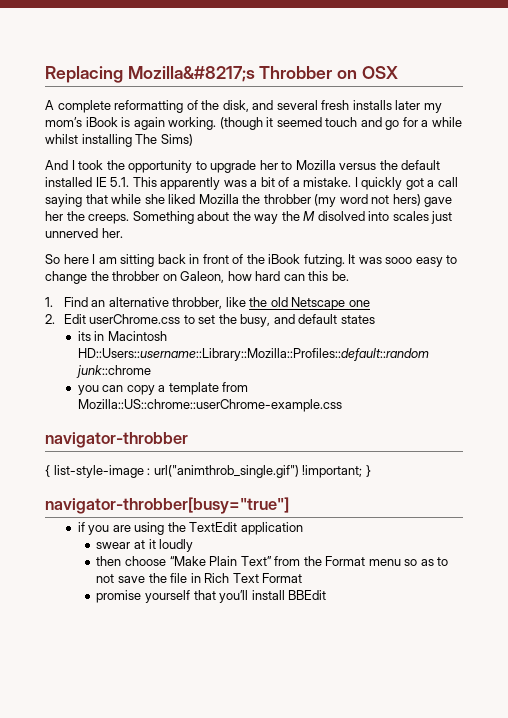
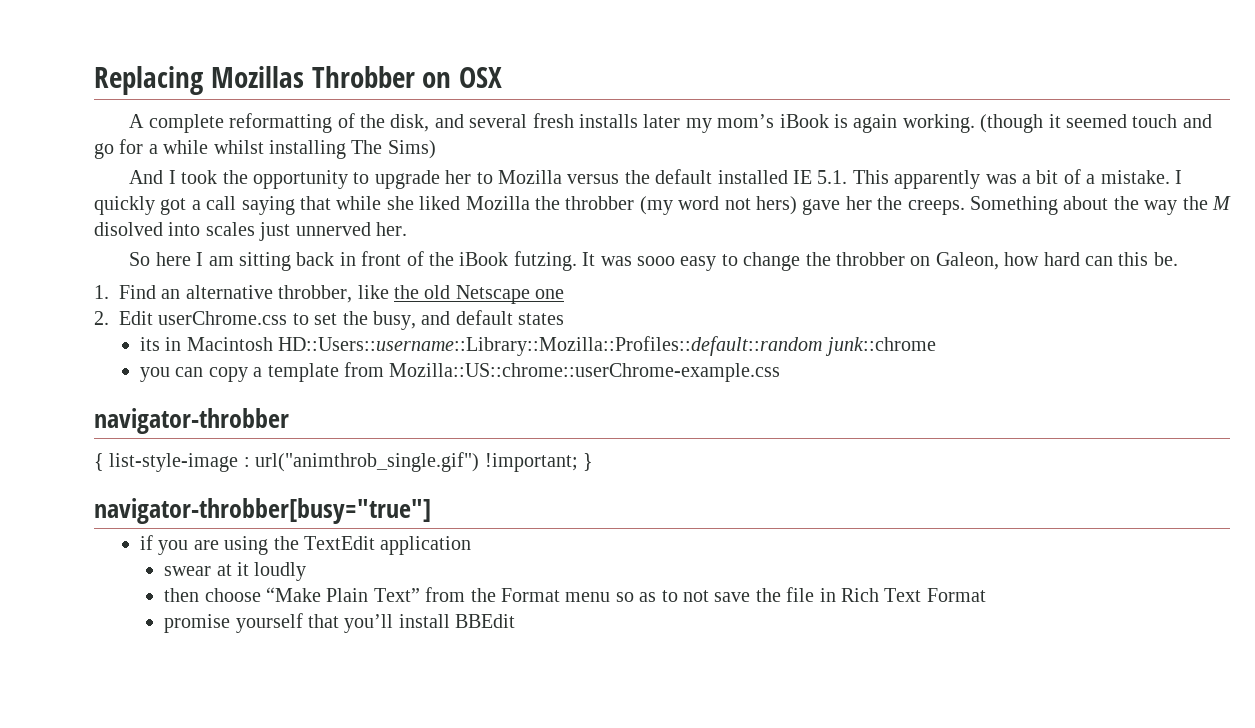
- Replacing Mozilla&#8217;s Throbber on OSX
+ Replacing Mozillas Throbber on OSX

